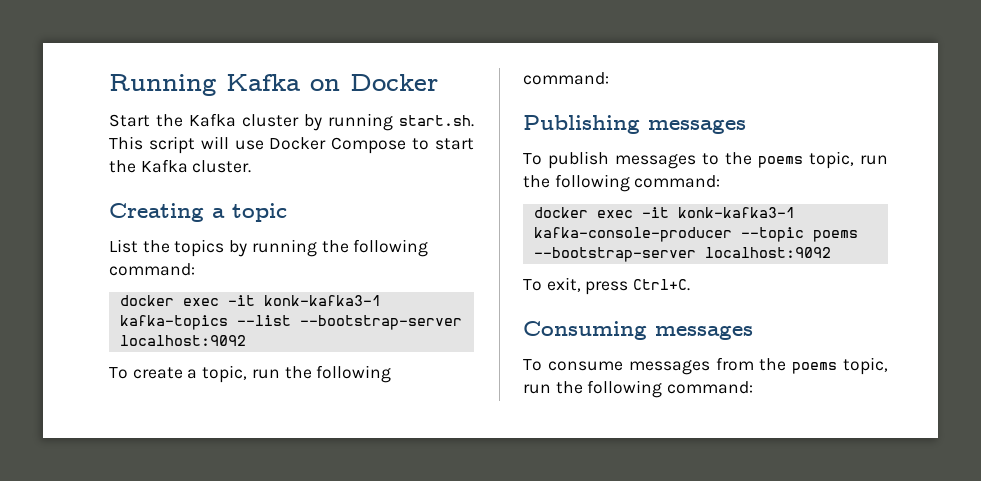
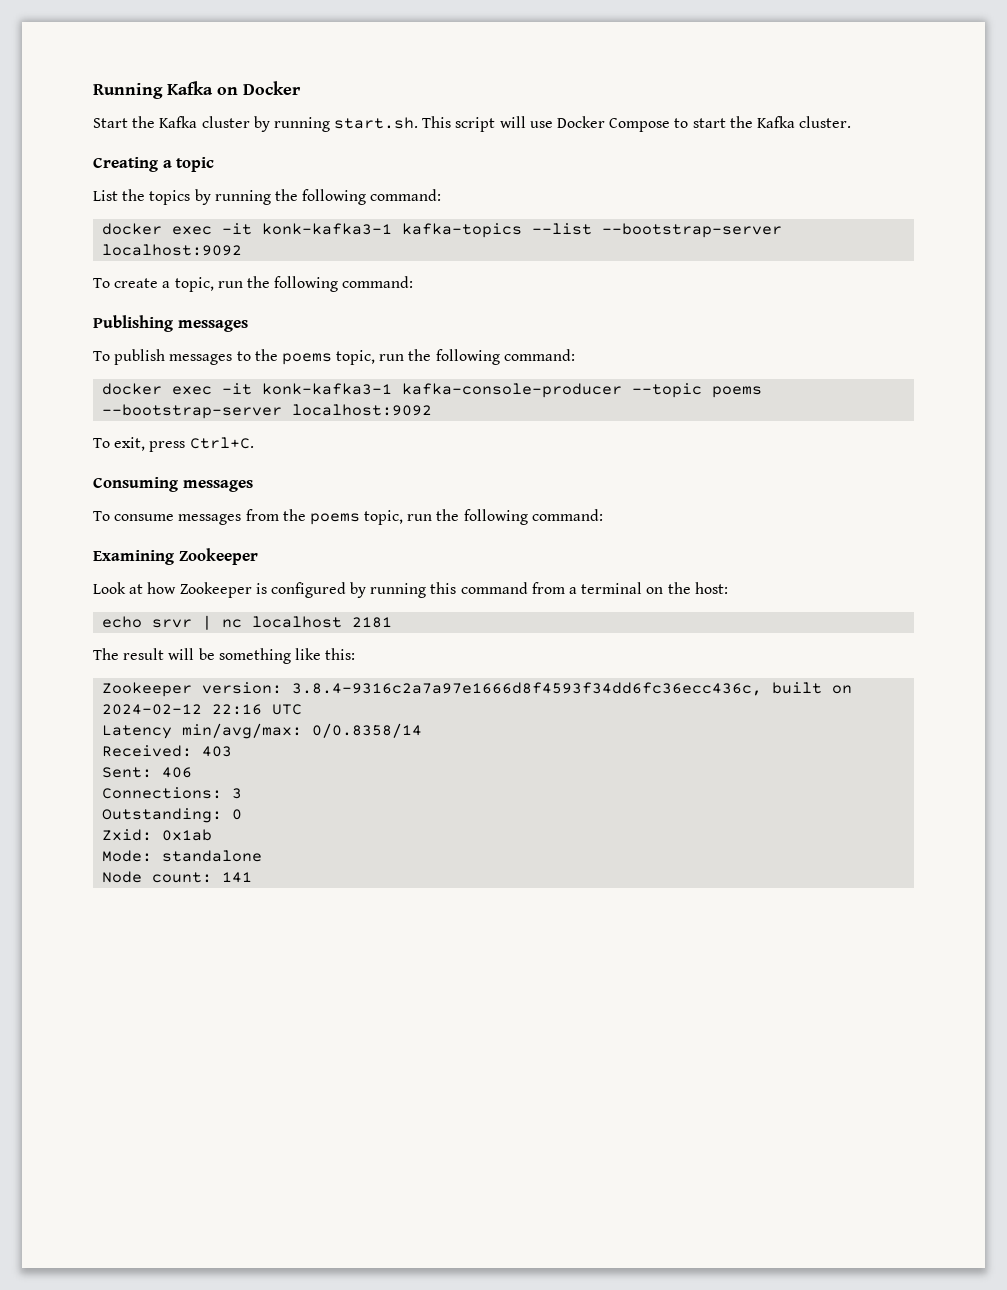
+ Examining Zookeeper
+ Look at how Zookeeper is configured by running this command from a terminal on the host:
+ echo srvr | nc localhost 2181
+ The result will be something like this:
+ Zookeeper version: 3.8.4-9316c2a7a97e1666d8f4593f34dd6fc36ecc436c, built on 2024-02-12 22:16 UTC
+ Latency min/avg/max: 0/0.8358/14
+ Received: 403
+ Sent: 406
+ Connections: 3
+ Outstanding: 0
+ Zxid: 0x1ab
+ Mode: standalone
+ Node count: 141

